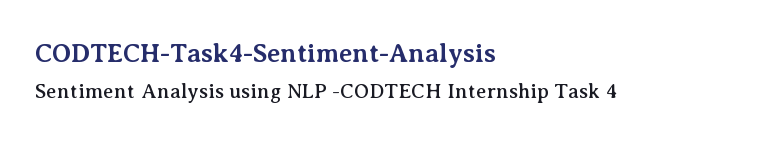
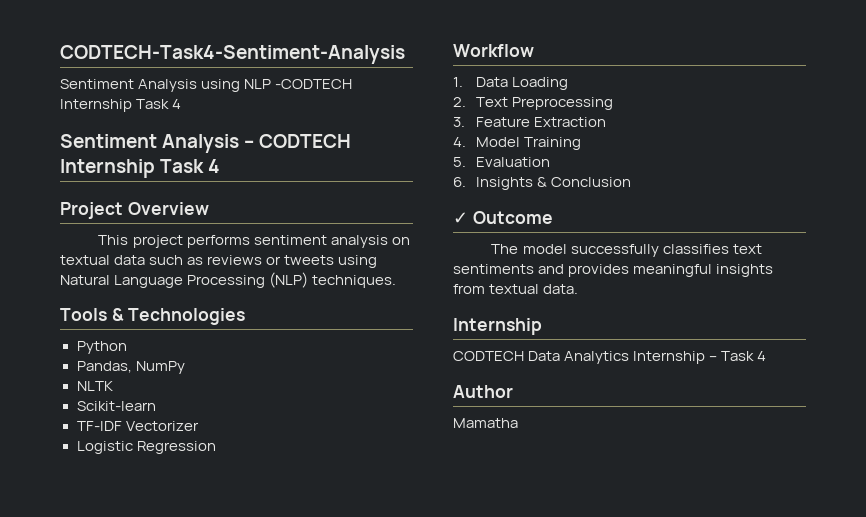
+ Sentiment Analysis – CODTECH Internship Task 4
+ Project Overview
+ This project performs sentiment analysis on textual data such as reviews or tweets using Natural Language Processing (NLP) techniques.
+ Tools & Technologies
+ Python
+ Pandas, NumPy
+ NLTK
+ Scikit-learn
+ TF-IDF Vectorizer
+ Logistic Regression
+ Workflow
+ 1. Data Loading
+ 2. Text Preprocessing
+ 3. Feature Extraction
+ 4. Model Training
+ 5. Evaluation
+ 6. Insights & Conclusion
+ ✓ Outcome
+ The model successfully classifies text sentiments and provides meaningful insights from textual data.
+ Internship
+ CODTECH Data Analytics Internship – Task 4
+ Author
+ Mamatha

